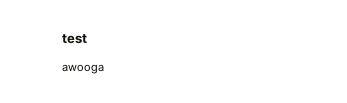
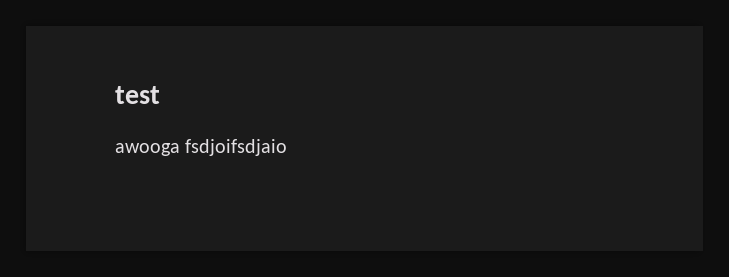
- awooga
+ awooga fsdjoifsdjaio

